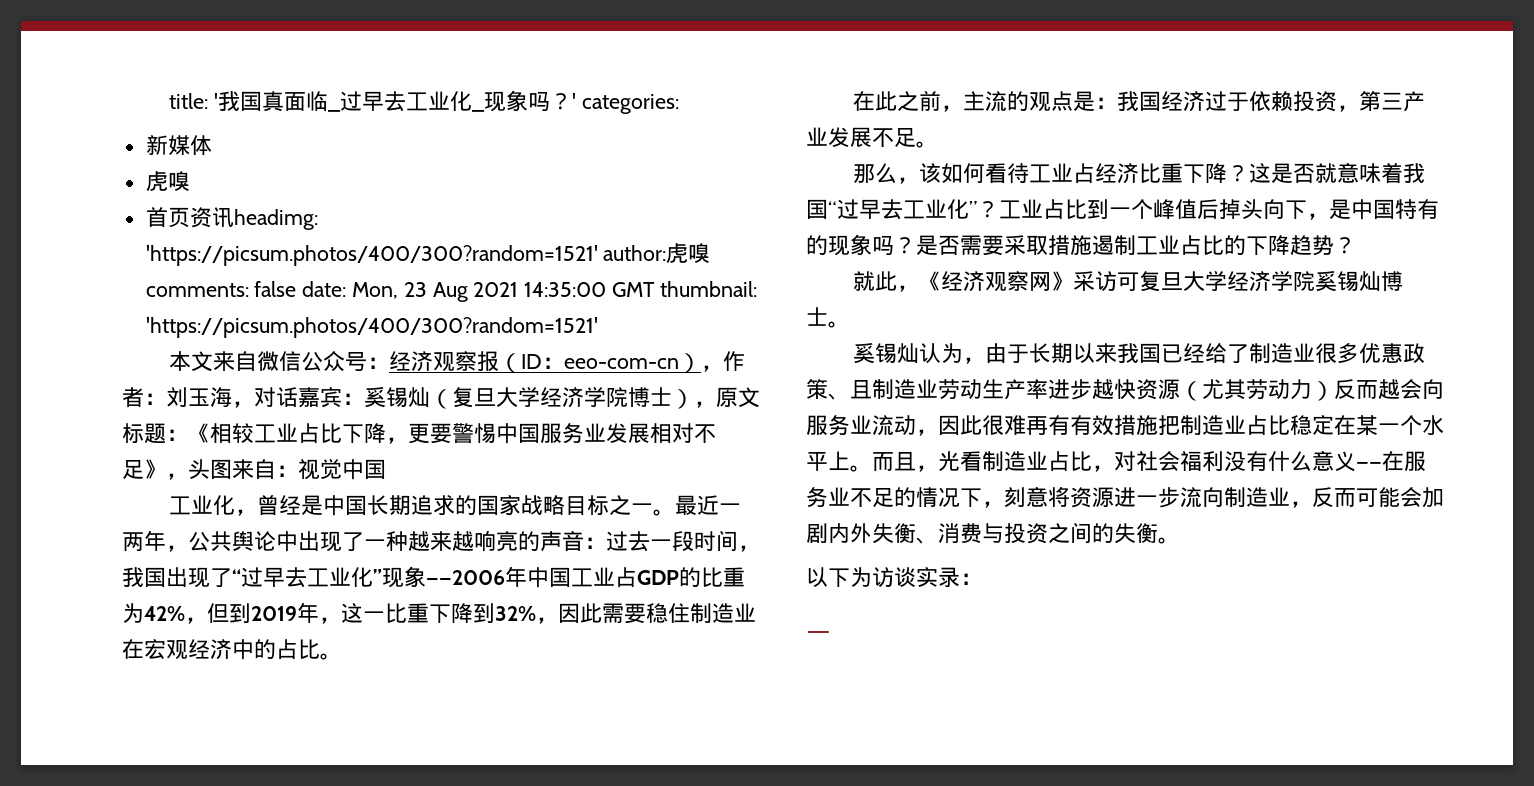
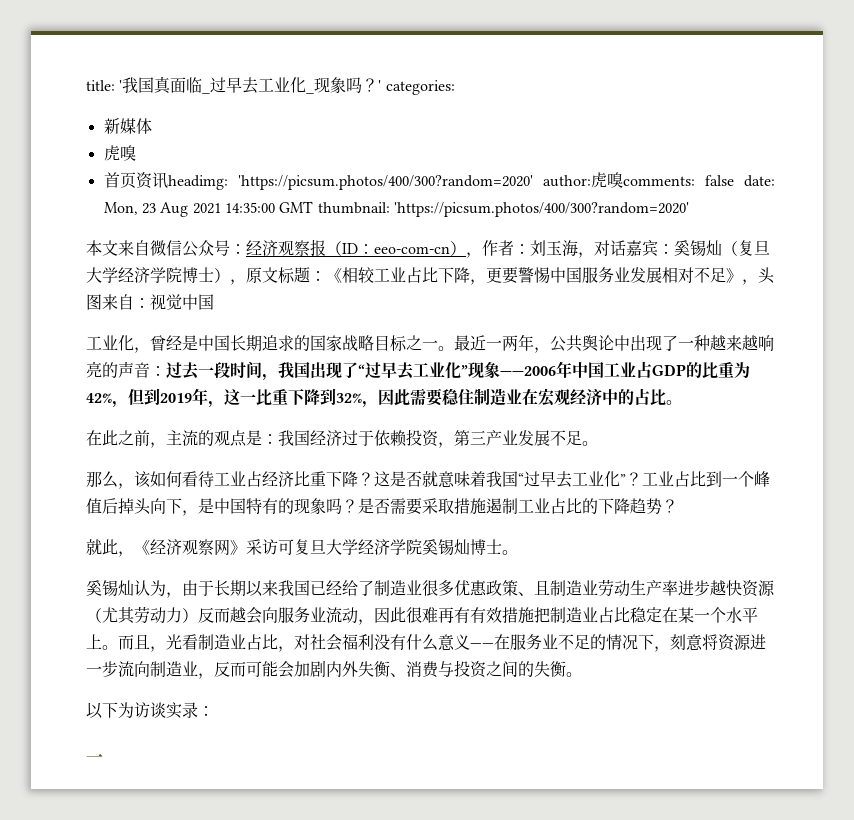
- 首页资讯headimg: 'https://picsum.photos/400/300?random=1521' author:虎嗅comments: false date: Mon, 23 Aug 2021 14:35:00 GMT thumbnail: 'https://picsum.photos/400/300?random=1521'
+ 首页资讯headimg: 'https://picsum.photos/400/300?random=2020' author:虎嗅comments: false date: Mon, 23 Aug 2021 14:35:00 GMT thumbnail: 'https://picsum.photos/400/300?random=2020'

